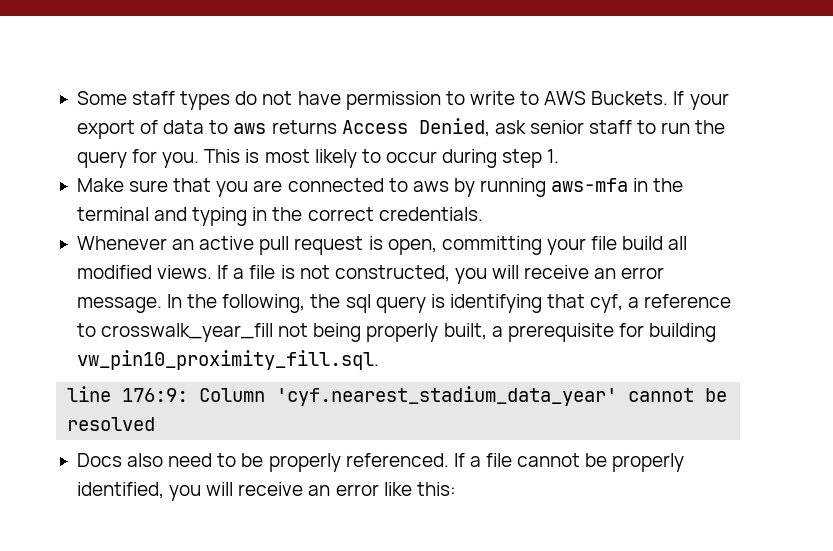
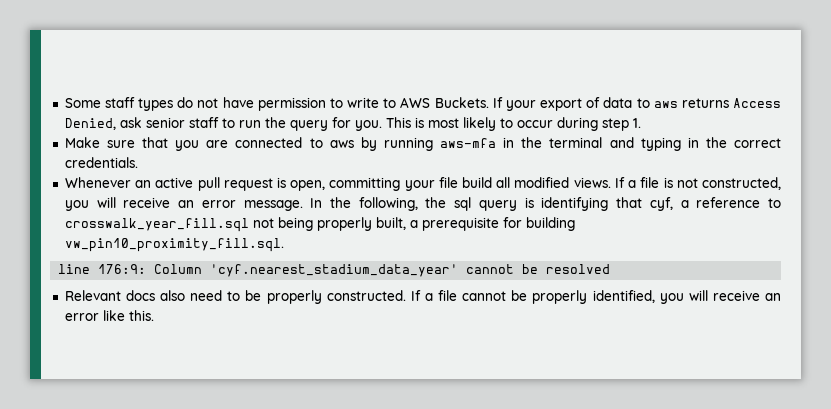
- In the following, the sql query is identifying that cyf, a reference to crosswalk_year_fill not being properly built, a prerequisite for building vw_pin10_proximity_fill.sql.
+ In the following, the sql query is identifying that cyf, a reference to crosswalk_year_fill.sql not being properly built, a prerequisite for building vw_pin10_proximity_fill.sql.
- Docs also need to be properly referenced.
+ Relevant docs also need to be properly constructed.
- If a file cannot be properly identified, you will receive an error like this:
+ If a file cannot be properly identified, you will receive an error like this.

